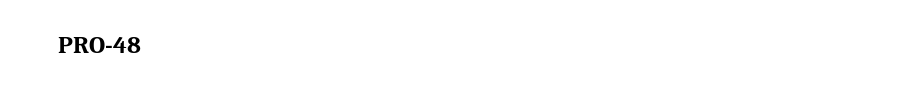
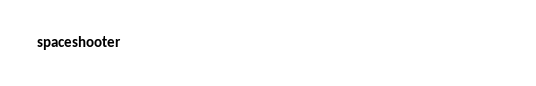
- PRO-48
+ spaceshooter

